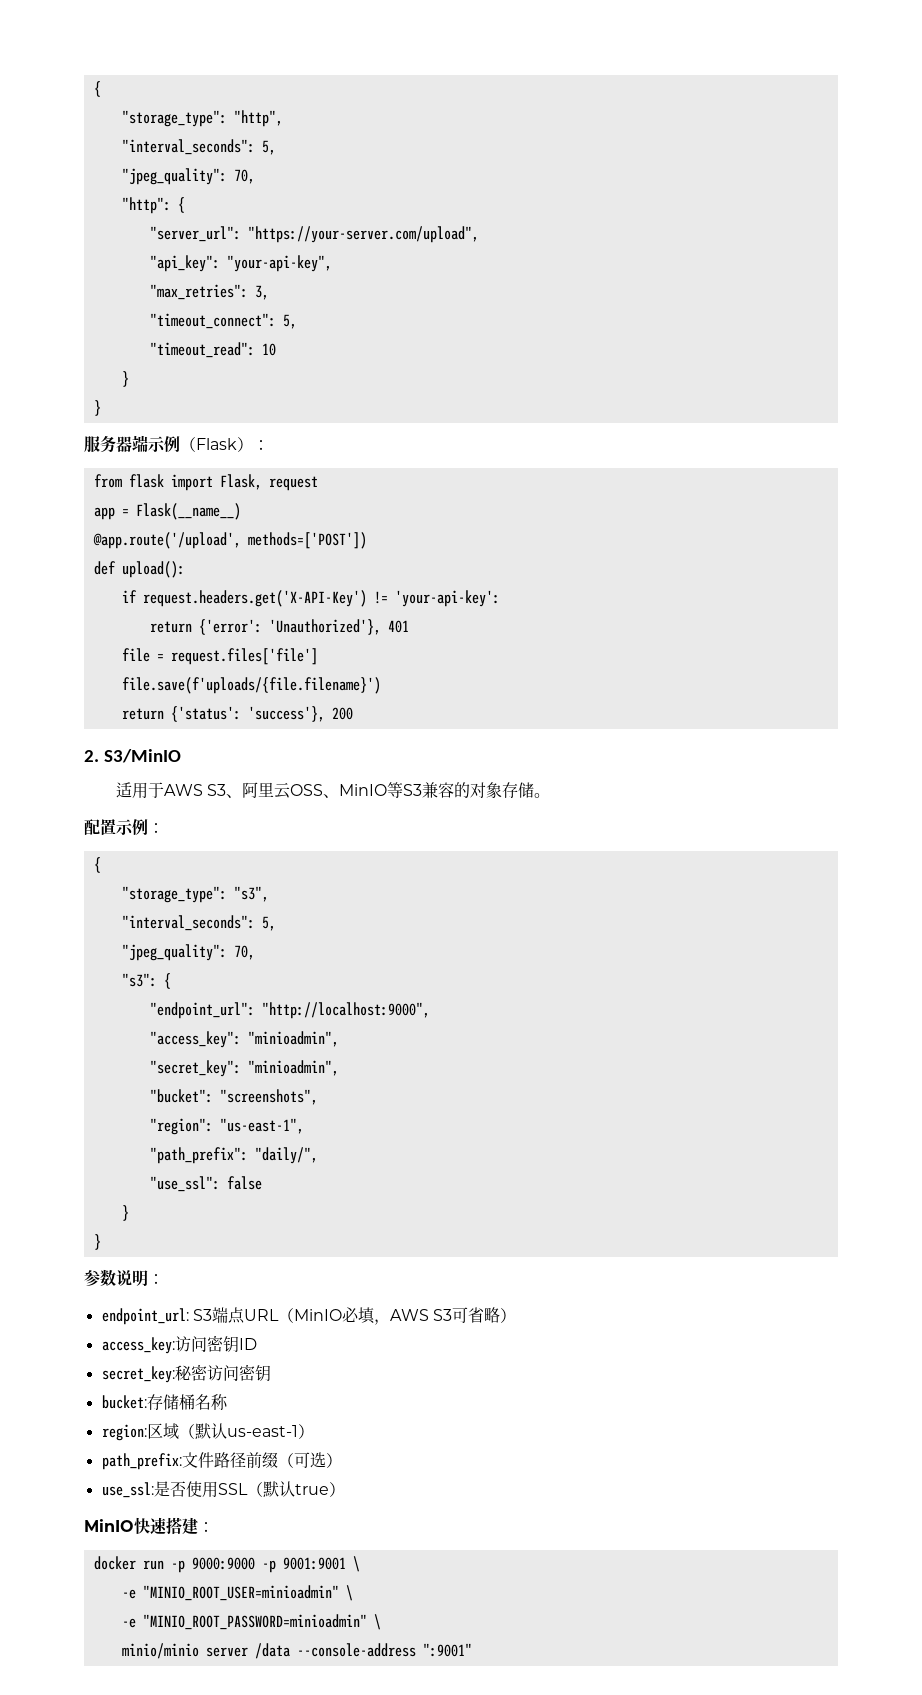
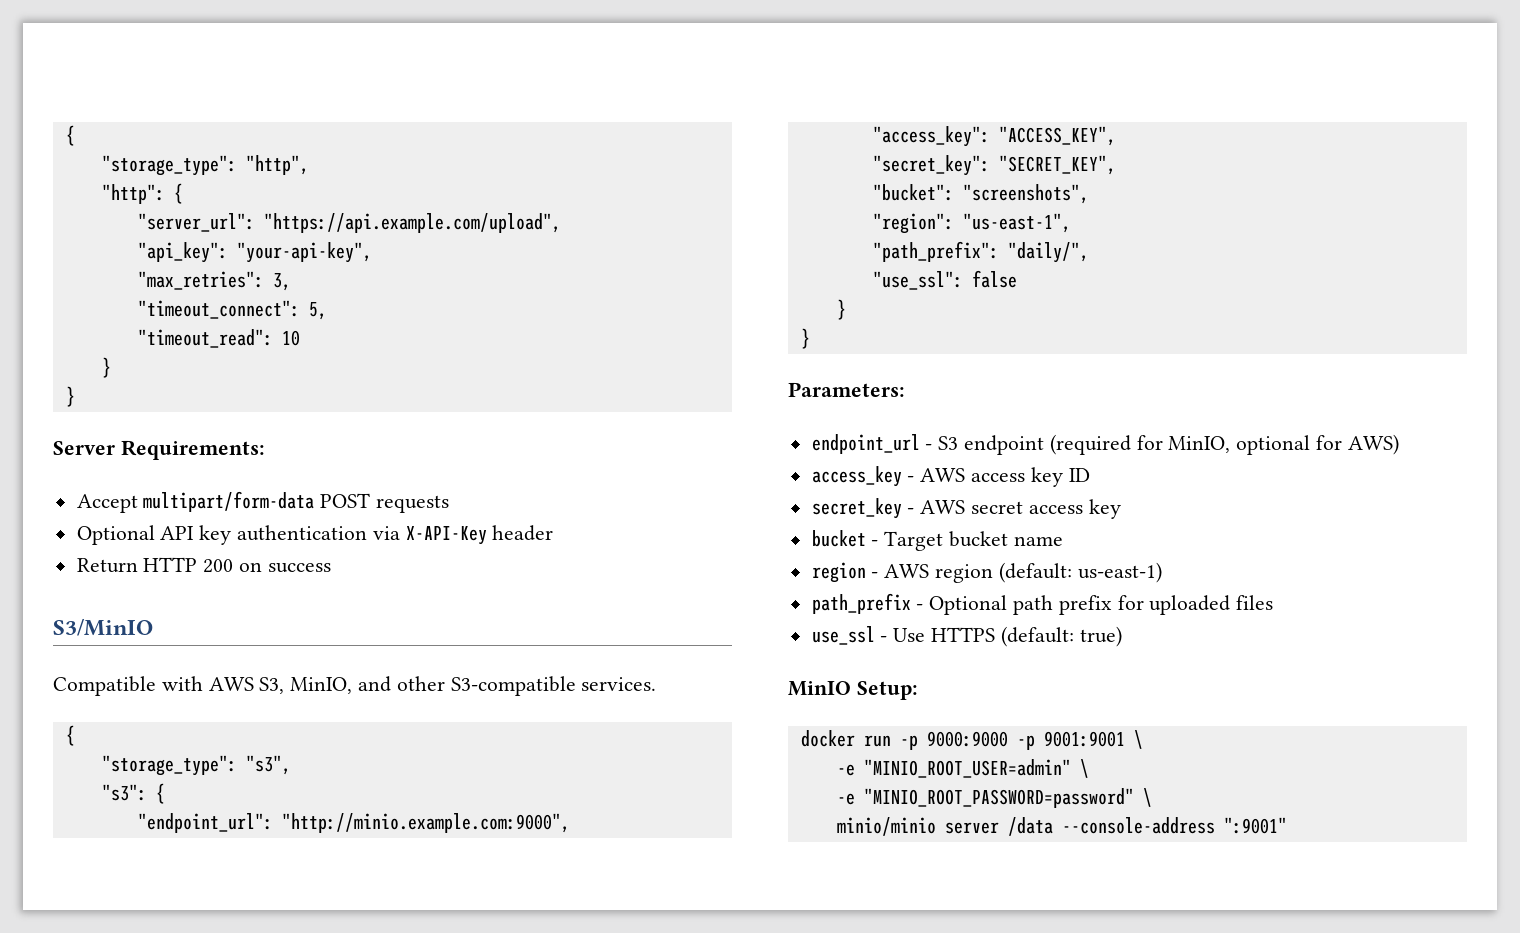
  "storage_type": "http",
- "interval_seconds": 5,
- "jpeg_quality": 70,
- "server_url": "https://your-server.com/upload",
+ "server_url": "https://api.example.com/upload",
- 服务器端示例（Flask）：
- from flask import Flask, request
- app = Flask(__name__)
- @app.route('/upload', methods=['POST'])
- def upload():
- if request.headers.get('X-API-Key') != 'your-api-key':
- return {'error': 'Unauthorized'}, 401
- file = request.files['file']
- file.save(f'uploads/{file.filename}')
- return {'status': 'success'}, 200
- 2. S3/MinIO
- 适用于AWS S3、阿里云OSS、MinIO等S3兼容的对象存储。
- 配置示例：
+ Server Requirements:
+ Accept multipart/form-data POST requests
+ Optional API key authentication via X-API-Key header
+ Return HTTP 200 on success
+ S3/MinIO
+ Compatible with AWS S3, MinIO, and other S3-compatible services.
  "storage_type": "s3",
- "interval_seconds": 5,
- "jpeg_quality": 70,
- "endpoint_url": "http://localhost:9000",
+ "endpoint_url": "http://minio.example.com:9000",
- "access_key": "minioadmin",
+ "access_key": "ACCESS_KEY",
- "secret_key": "minioadmin",
+ "secret_key": "SECRET_KEY",
- 参数说明：
- endpoint_url: S3端点URL（MinIO必填，AWS S3可省略）
- access_key:访问密钥ID
- secret_key:秘密访问密钥
- bucket:存储桶名称
- region:区域（默认us-east-1）
- path_prefix:文件路径前缀（可选）
- use_ssl:是否使用SSL（默认true）
- MinIO快速搭建：
+ Parameters:
+ endpoint_url - S3 endpoint (required for MinIO, optional for AWS)
+ access_key - AWS access key ID
+ secret_key - AWS secret access key
+ bucket - Target bucket name
+ region - AWS region (default: us-east-1)
+ path_prefix - Optional path prefix for uploaded files
+ use_ssl - Use HTTPS (default: true)
+ MinIO Setup:
- -e "MINIO_ROOT_USER=minioadmin" \
- -e "MINIO_ROOT_PASSWORD=minioadmin" \
+ -e "MINIO_ROOT_USER=admin" \
+ -e "MINIO_ROOT_PASSWORD=password" \

